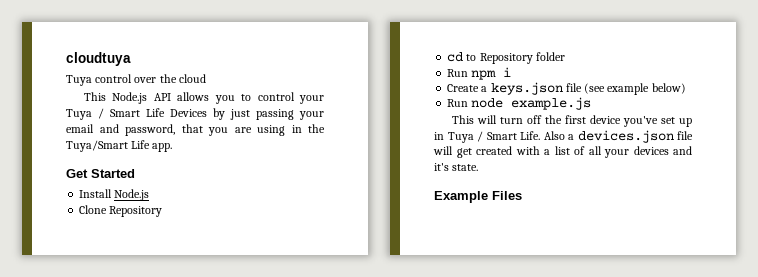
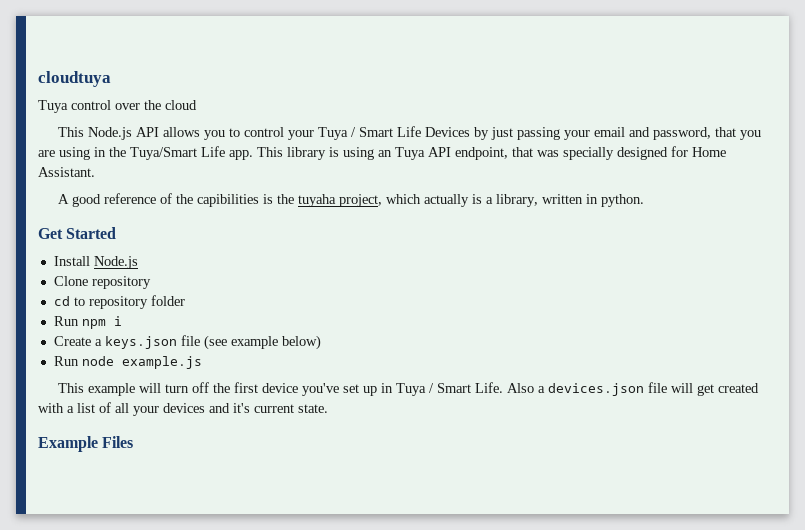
+ This library is using an Tuya API endpoint, that was specially designed for Home Assistant.
+ A good reference of the capibilities is the tuyaha project, which actually is a library, written in python.
- Clone Repository
+ Clone repository
- cd to Repository folder
+ cd to repository folder
- This will turn off the first device you've set up in Tuya / Smart Life.
+ This example will turn off the first device you've set up in Tuya / Smart Life.
- Also a devices.json file will get created with a list of all your devices and it's state.
+ Also a devices.json file will get created with a list of all your devices and it's current state.

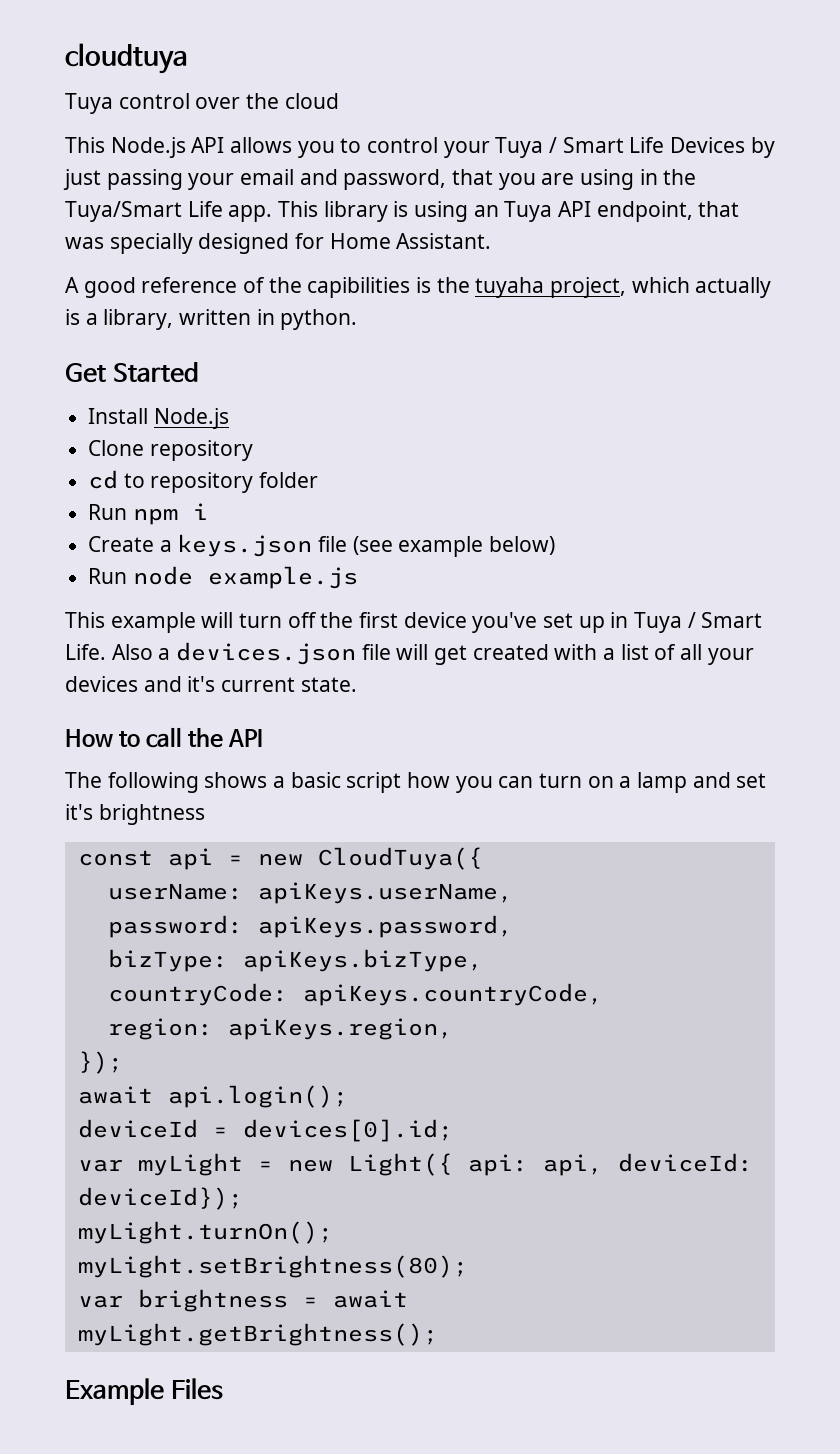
+ How to call the API
+ The following shows a basic script how you can turn on a lamp and set it's brightness
+ const api = new CloudTuya({
+ userName: apiKeys.userName,
+ password: apiKeys.password,
+ bizType: apiKeys.bizType,
+ countryCode: apiKeys.countryCode,
+ region: apiKeys.region,
+ });
+ await api.login();
+ deviceId = devices[0].id;
+ var myLight = new Light({ api: api, deviceId: deviceId});
+ myLight.turnOn();
+ myLight.setBrightness(80);
+ var brightness = await myLight.getBrightness();

